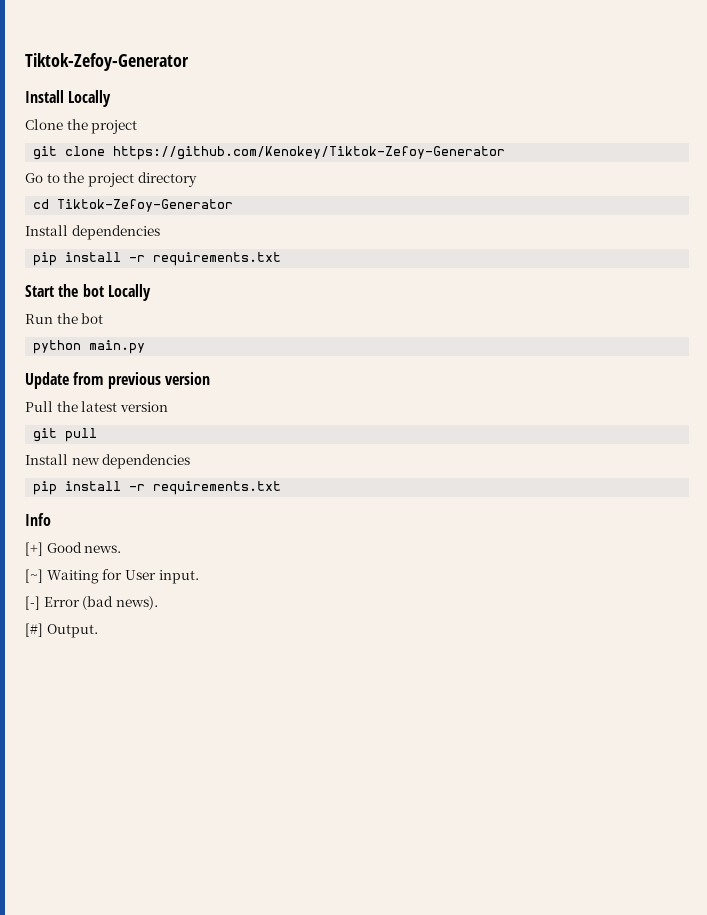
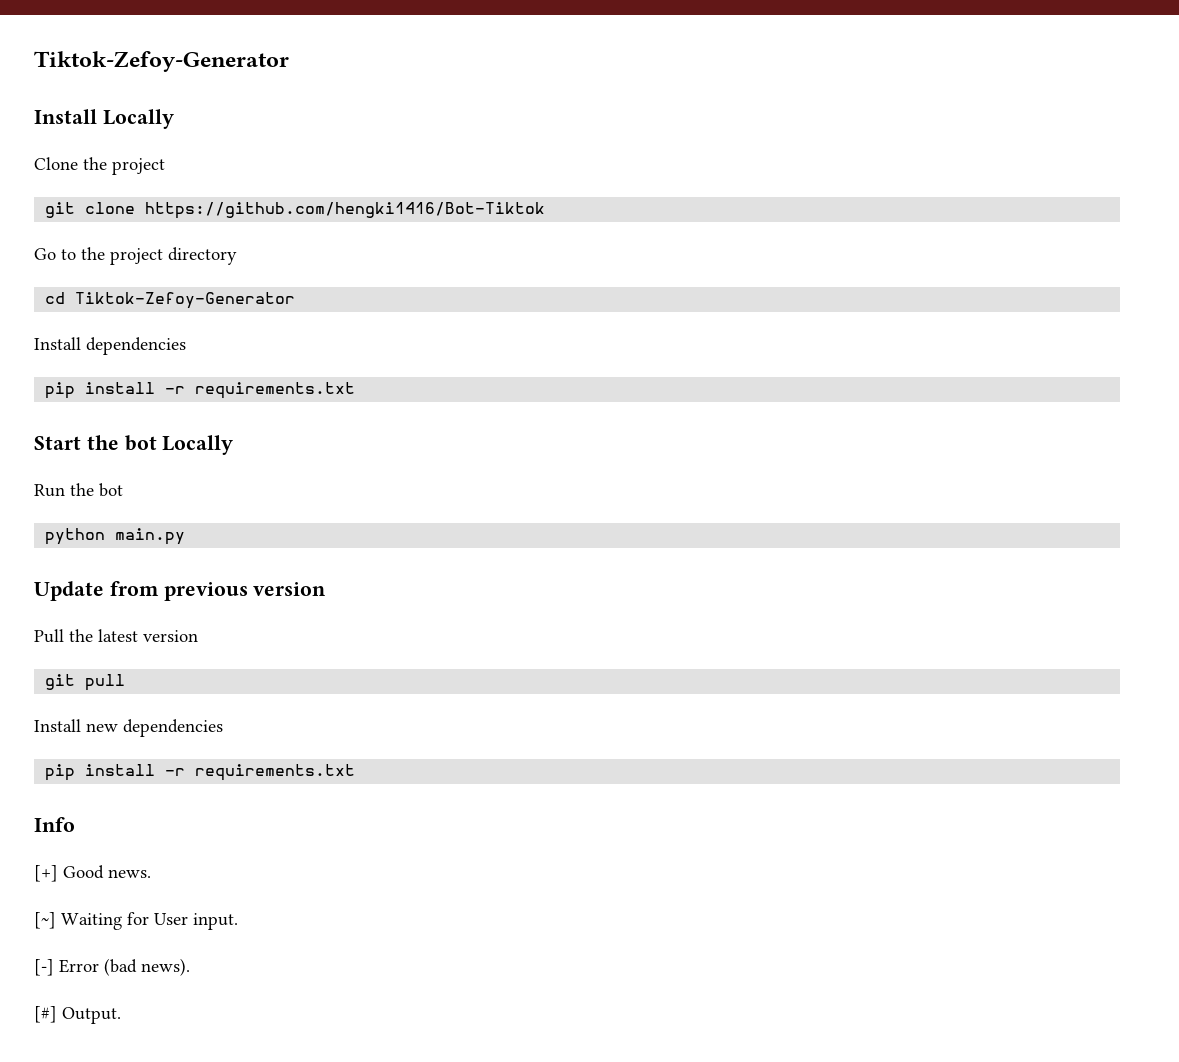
- git clone https://github.com/Kenokey/Tiktok-Zefoy-Generator
+ git clone https://github.com/hengki1416/Bot-Tiktok

